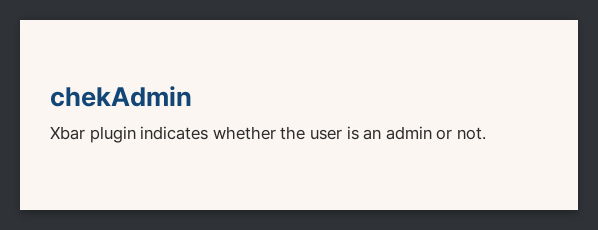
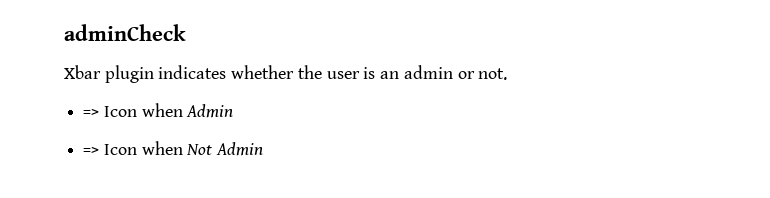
- chekAdmin
+ adminCheck
+ => Icon when Admin
+ => Icon when Not Admin

